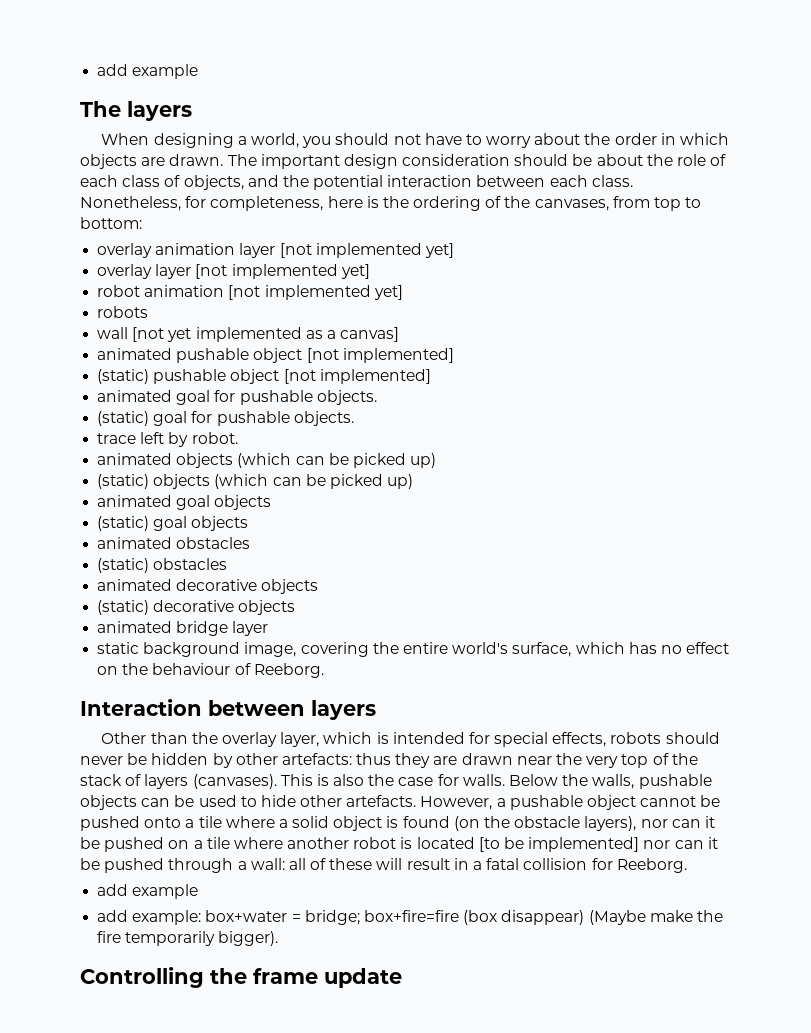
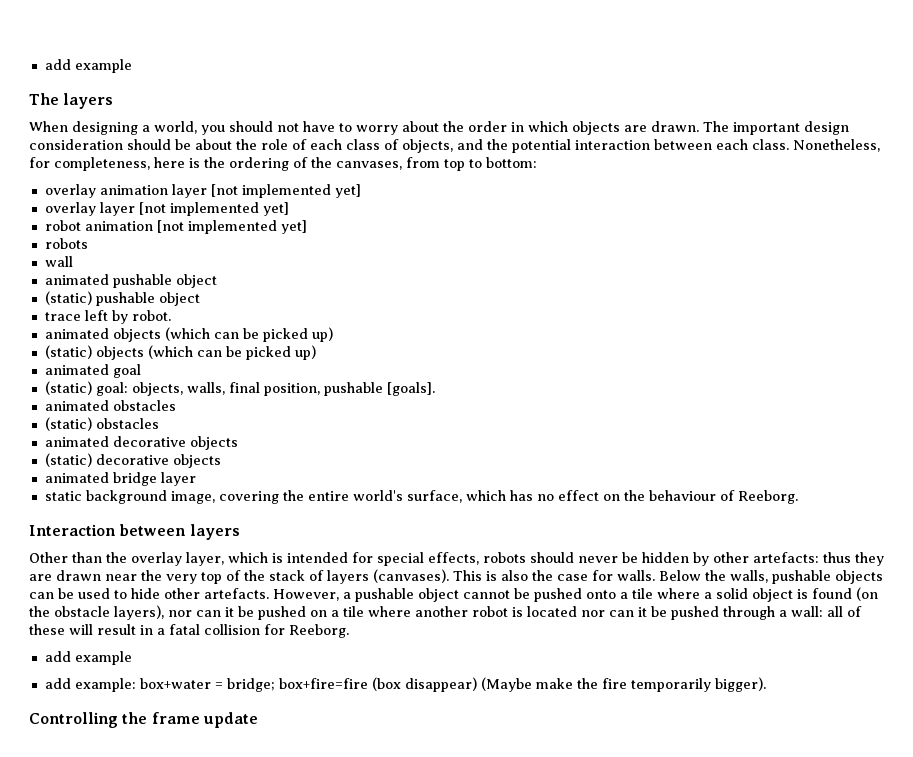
- wall [not yet implemented as a canvas]
+ wall
- animated pushable object [not implemented]
+ animated pushable object
- (static) pushable object [not implemented]
- animated goal for pushable objects.
- (static) goal for pushable objects.
+ (static) pushable object
- animated goal objects
- (static) goal objects
+ animated goal
+ (static) goal: objects, walls, final position, pushable [goals].
- However, a pushable object cannot be pushed onto a tile where a solid object is found (on the obstacle layers), nor can it be pushed on a tile where another robot is located [to be implemented] nor can it be pushed through a wall: all of these will result in a fatal collision for Reeborg.
+ However, a pushable object cannot be pushed onto a tile where a solid object is found (on the obstacle layers), nor can it be pushed on a tile where another robot is located nor can it be pushed through a wall: all of these will result in a fatal collision for Reeborg.

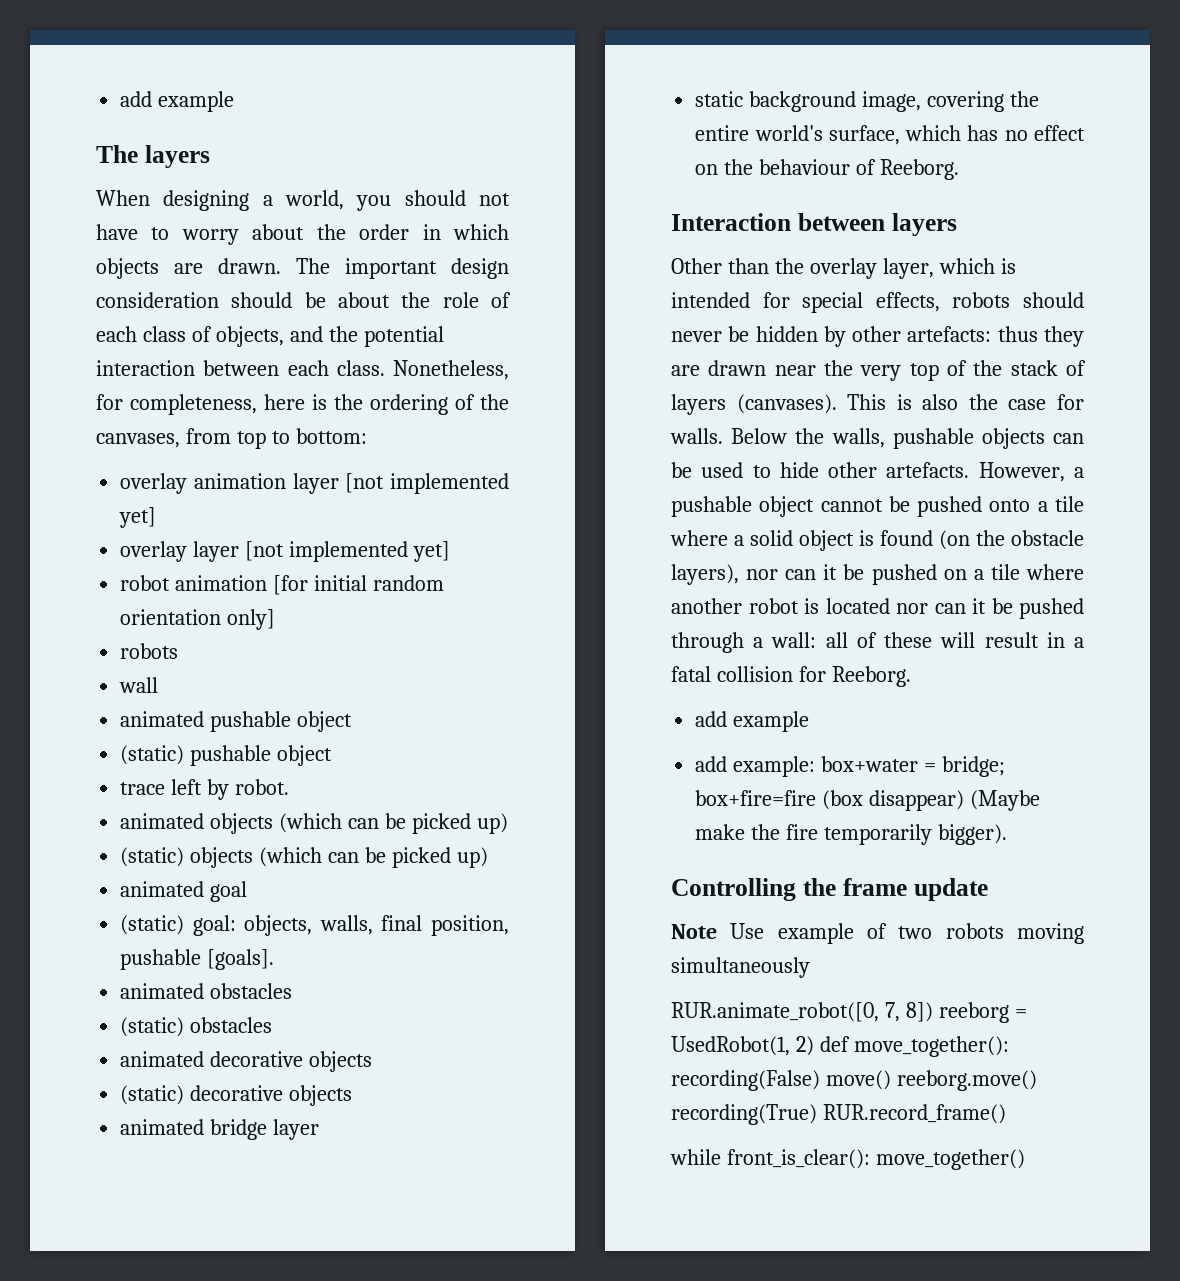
- robot animation [not implemented yet]
+ robot animation [for initial random orientation only]
+ Note Use example of two robots moving simultaneously
+ RUR.animate_robot([0, 7, 8]) reeborg = UsedRobot(1, 2) def move_together(): recording(False) move() reeborg.move() recording(True) RUR.record_frame()
+ while front_is_clear(): move_together()

